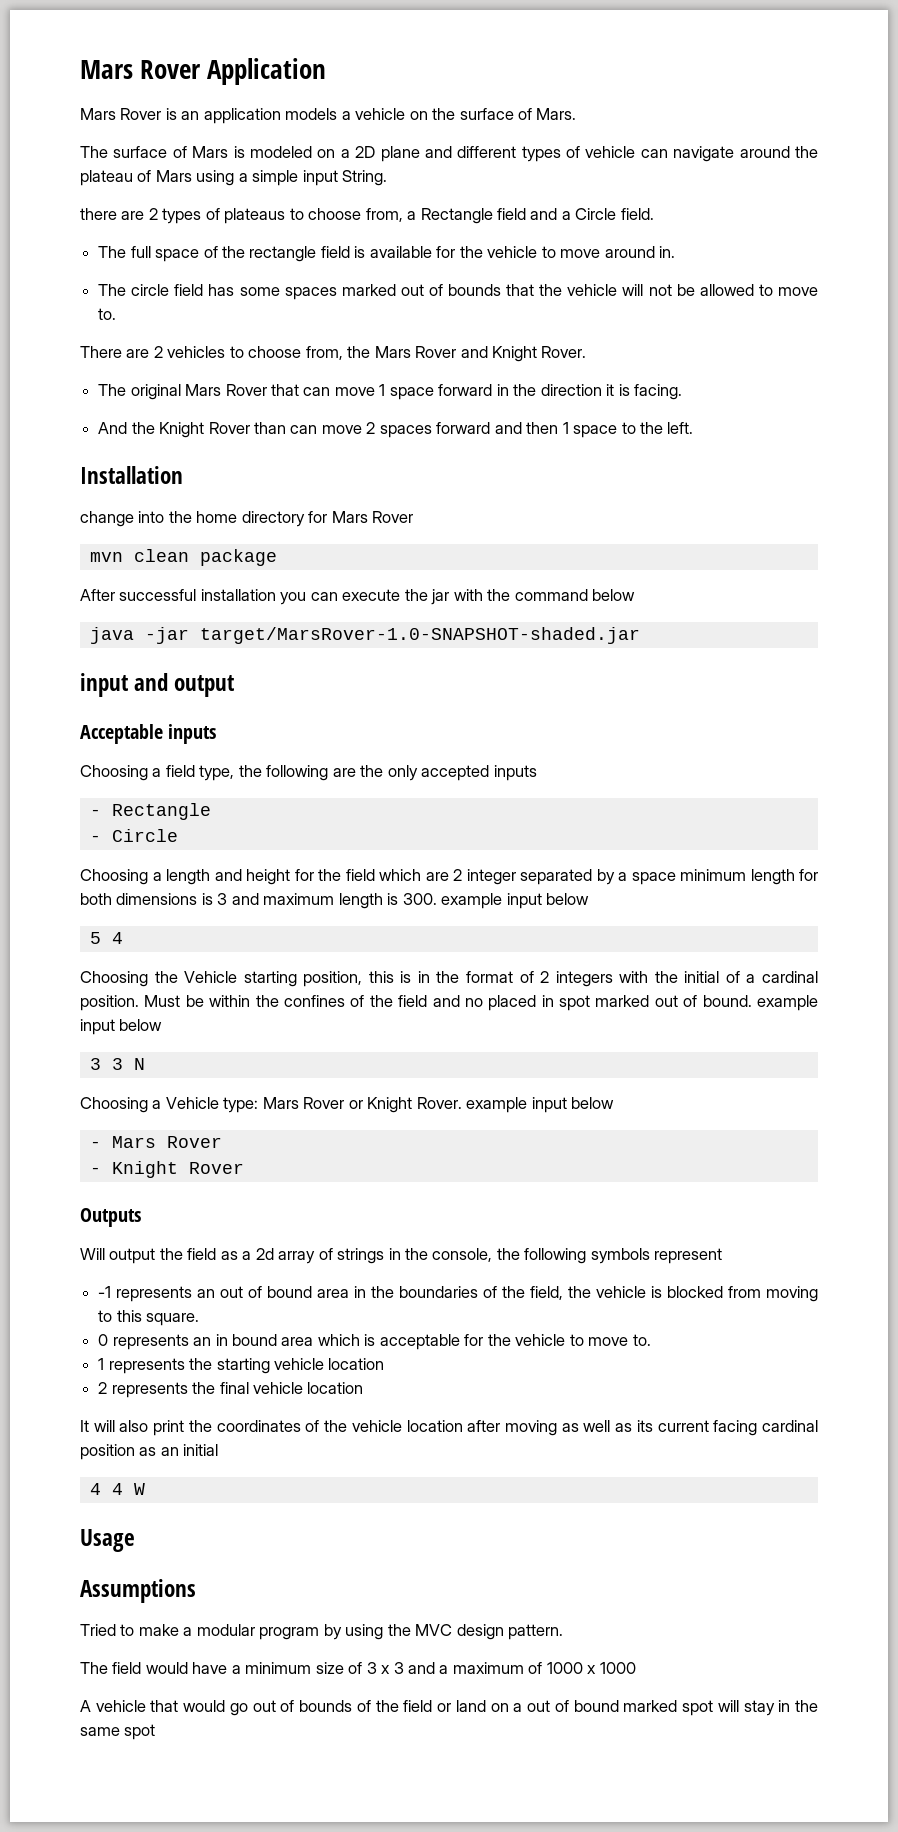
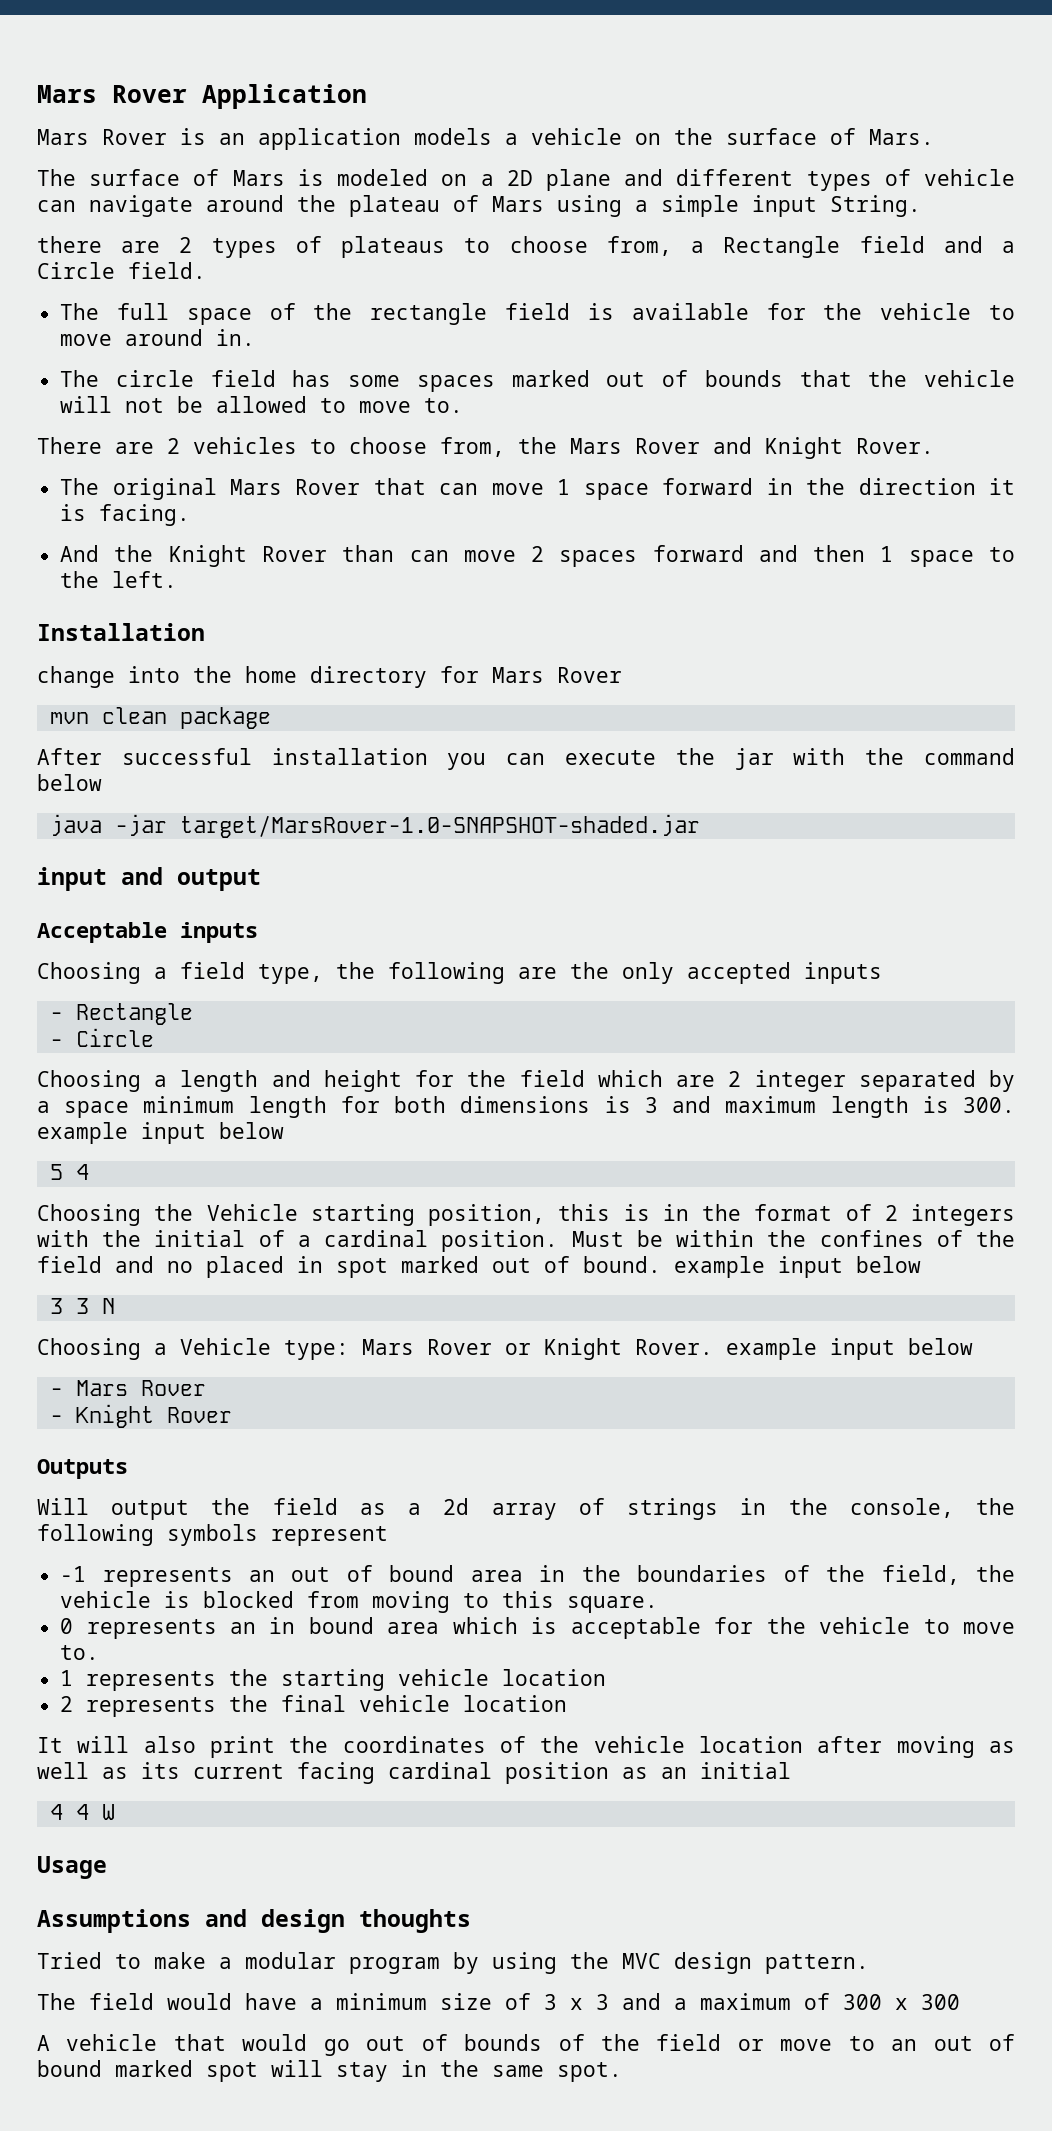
- Assumptions
+ Assumptions and design thoughts
- The field would have a minimum size of 3 x 3 and a maximum of 1000 x 1000
+ The field would have a minimum size of 3 x 3 and a maximum of 300 x 300
- A vehicle that would go out of bounds of the field or land on a out of bound marked spot will stay in the same spot
+ A vehicle that would go out of bounds of the field or move to an out of bound marked spot will stay in the same spot.

